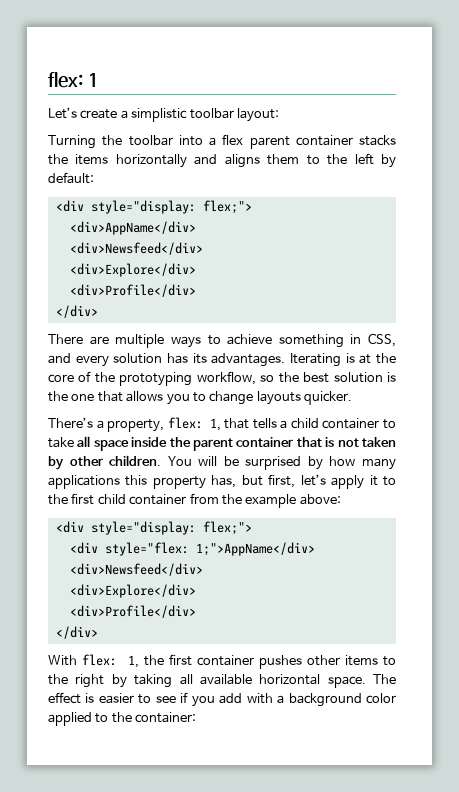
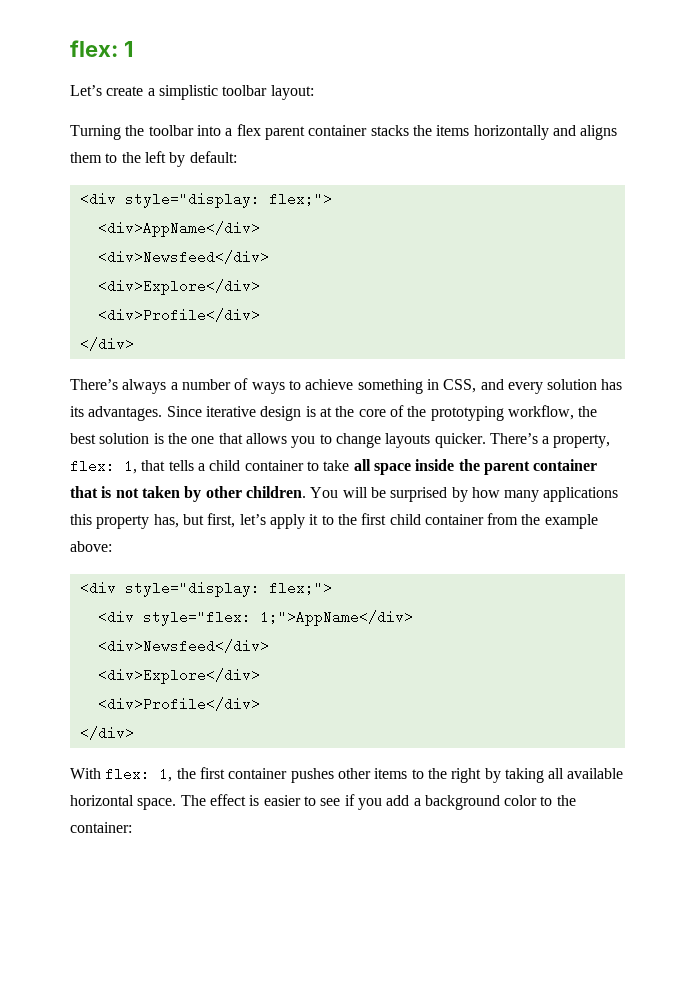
- There are multiple ways to achieve something in CSS, and every solution has its advantages.
+ There’s always a number of ways to achieve something in CSS, and every solution has its advantages.
- Iterating is at the core of the prototyping workflow, so the best solution is the one that allows you to change layouts quicker.
- There’s a property, flex: 1, that tells a child container to take all space inside the parent container that is not taken by other children.
+ Since iterative design is at the core of the prototyping workflow, the best solution is the one that allows you to change layouts quicker. There’s a property, flex: 1, that tells a child container to take all space inside the parent container that is not taken by other children.
- The effect is easier to see if you add with a background color applied to the container:
+ The effect is easier to see if you add a background color to the container:

